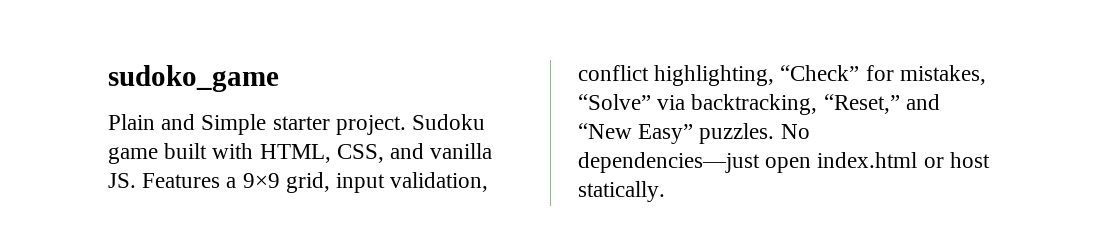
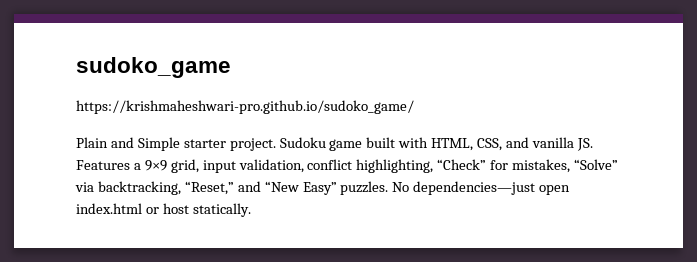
+ https://krishmaheshwari-pro.github.io/sudoko_game/

